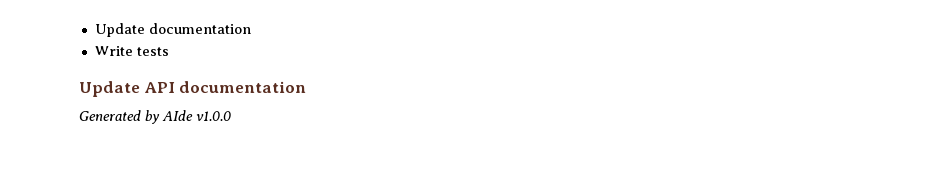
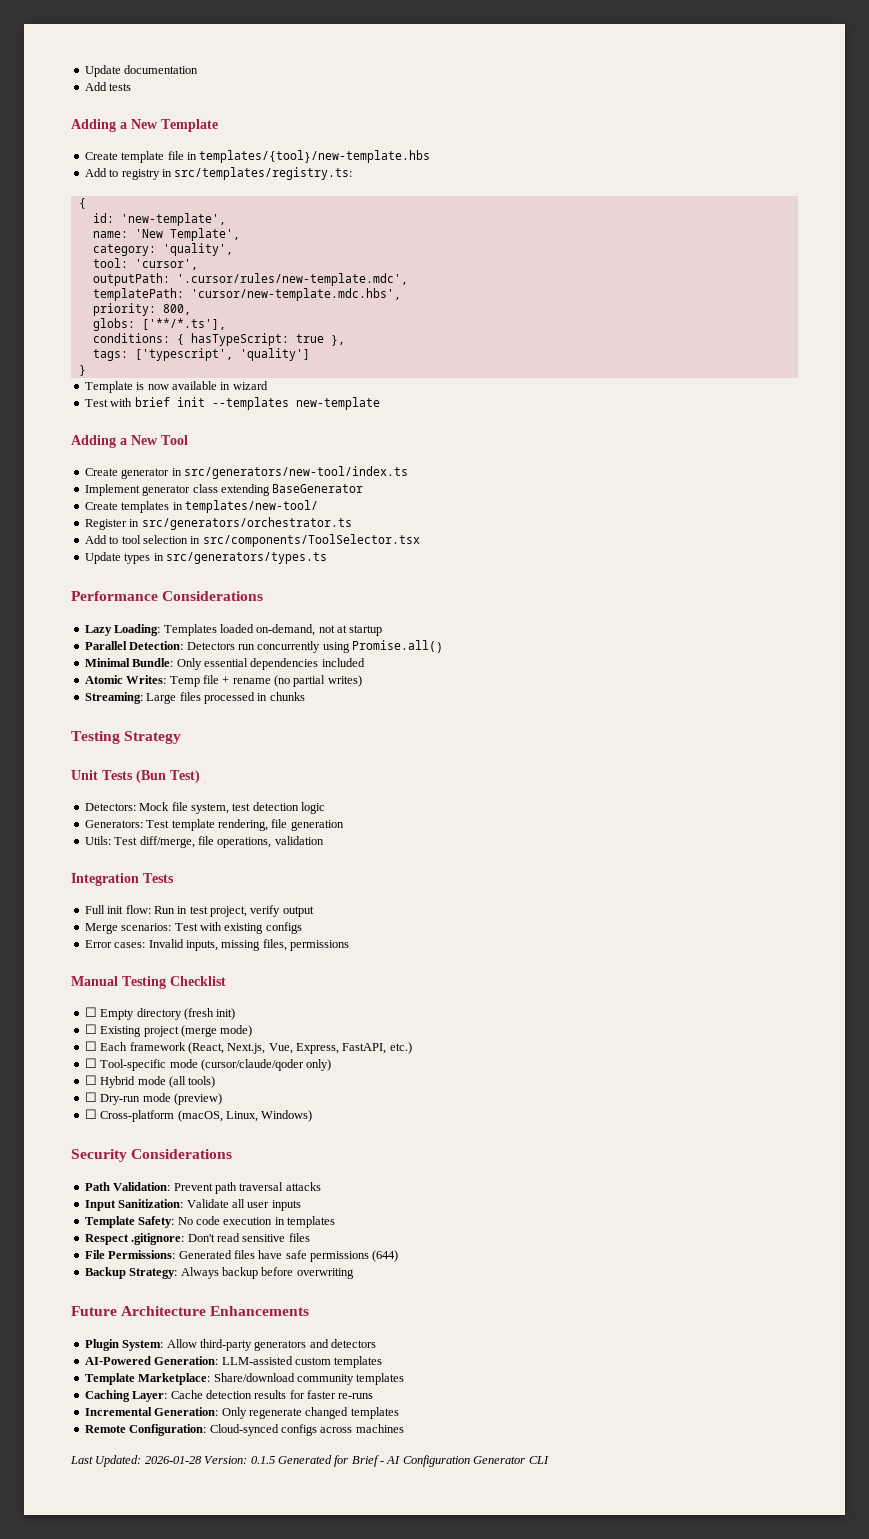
- Write tests
+ Add tests
- Update API documentation
- Generated by AIde v1.0.0
+ Adding a New Template
+ Create template file in templates/{tool}/new-template.hbs
+ Add to registry in src/templates/registry.ts:
+ {
+ id: 'new-template',
+ name: 'New Template',
+ category: 'quality',
+ tool: 'cursor',
+ outputPath: '.cursor/rules/new-template.mdc',
+ templatePath: 'cursor/new-template.mdc.hbs',
+ priority: 800,
+ globs: ['**/*.ts'],
+ conditions: { hasTypeScript: true },
+ tags: ['typescript', 'quality']
+ }
+ Template is now available in wizard
+ Test with brief init --templates new-template
+ Adding a New Tool
+ Create generator in src/generators/new-tool/index.ts
+ Implement generator class extending BaseGenerator
+ Create templates in templates/new-tool/
+ Register in src/generators/orchestrator.ts
+ Add to tool selection in src/components/ToolSelector.tsx
+ Update types in src/generators/types.ts
+ Performance Considerations
+ Lazy Loading: Templates loaded on-demand, not at startup
+ Parallel Detection: Detectors run concurrently using Promise.all()
+ Minimal Bundle: Only essential dependencies included
+ Atomic Writes: Temp file + rename (no partial writes)
+ Streaming: Large files processed in chunks
+ Testing Strategy
+ Unit Tests (Bun Test)
+ Detectors: Mock file system, test detection logic
+ Generators: Test template rendering, file generation
+ Utils: Test diff/merge, file operations, validation
+ Integration Tests
+ Full init flow: Run in test project, verify output
+ Merge scenarios: Test with existing configs
+ Error cases: Invalid inputs, missing files, permissions
+ Manual Testing Checklist
+ ☐ Empty directory (fresh init)
+ ☐ Existing project (merge mode)
+ ☐ Each framework (React, Next.js, Vue, Express, FastAPI, etc.)
+ ☐ Tool-specific mode (cursor/claude/qoder only)
+ ☐ Hybrid mode (all tools)
+ ☐ Dry-run mode (preview)
+ ☐ Cross-platform (macOS, Linux, Windows)
+ Security Considerations
+ Path Validation: Prevent path traversal attacks
+ Input Sanitization: Validate all user inputs
+ Template Safety: No code execution in templates
+ Respect .gitignore: Don't read sensitive files
+ File Permissions: Generated files have safe permissions (644)
+ Backup Strategy: Always backup before overwriting
+ Future Architecture Enhancements
+ Plugin System: Allow third-party generators and detectors
+ AI-Powered Generation: LLM-assisted custom templates
+ Template Marketplace: Share/download community templates
+ Caching Layer: Cache detection results for faster re-runs
+ Incremental Generation: Only regenerate changed templates
+ Remote Configuration: Cloud-synced configs across machines
+ Last Updated: 2026-01-28 Version: 0.1.5 Generated for Brief - AI Configuration Generator CLI

